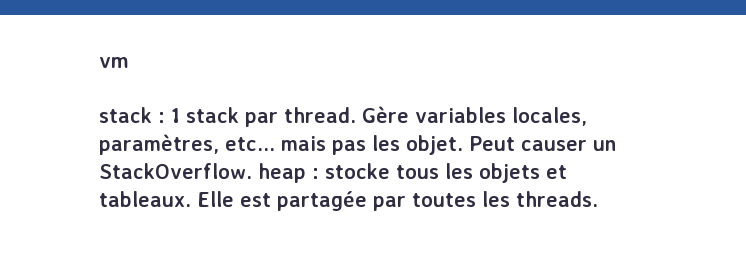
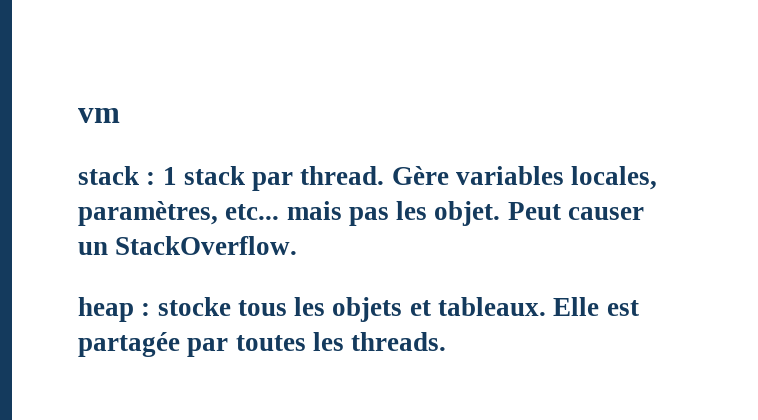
- Peut causer un StackOverflow. heap : stocke tous les objets et tableaux.
+ Peut causer un StackOverflow.
+ heap : stocke tous les objets et tableaux.

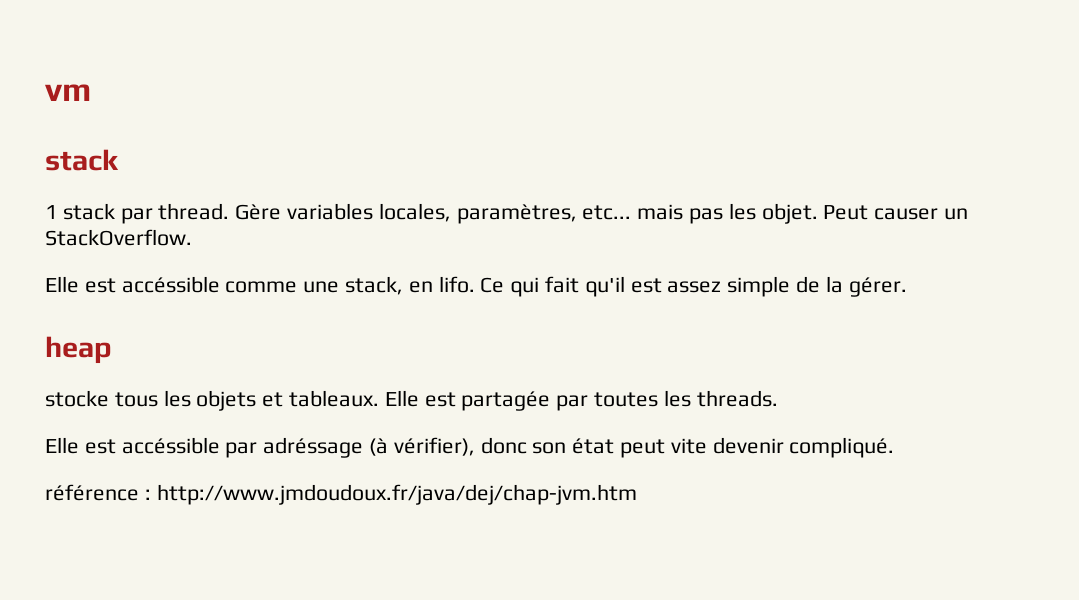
  vm
- stack : 1 stack par thread.
+ stack
+ 1 stack par thread.
+ Elle est accéssible comme une stack, en lifo. Ce qui fait qu'il est assez simple de la gérer.
- heap : stocke tous les objets et tableaux.
+ heap
+ stocke tous les objets et tableaux.
+ Elle est accéssible par adréssage (à vérifier), donc son état peut vite devenir compliqué.
+ référence : http://www.jmdoudoux.fr/java/dej/chap-jvm.htm

